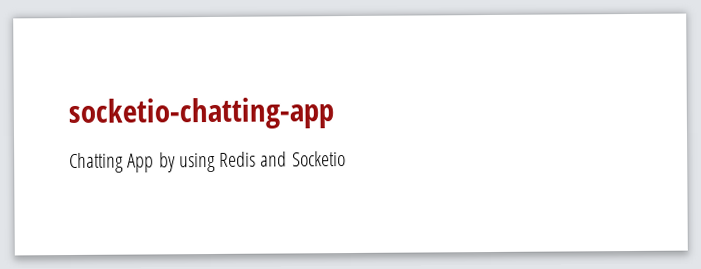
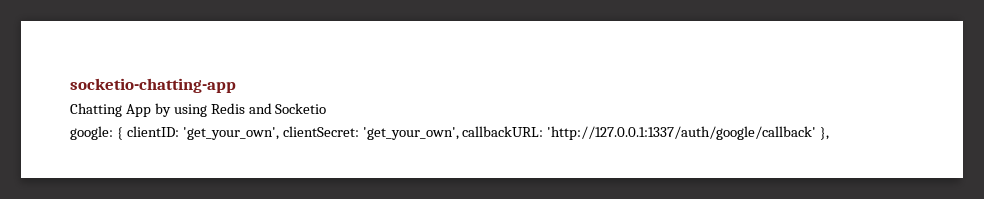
+ google: { clientID: 'get_your_own', clientSecret: 'get_your_own', callbackURL: 'http://127.0.0.1:1337/auth/google/callback' },

